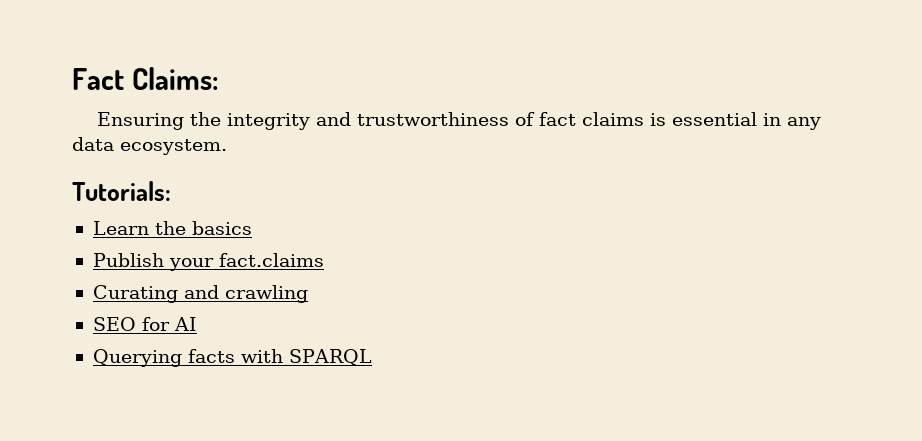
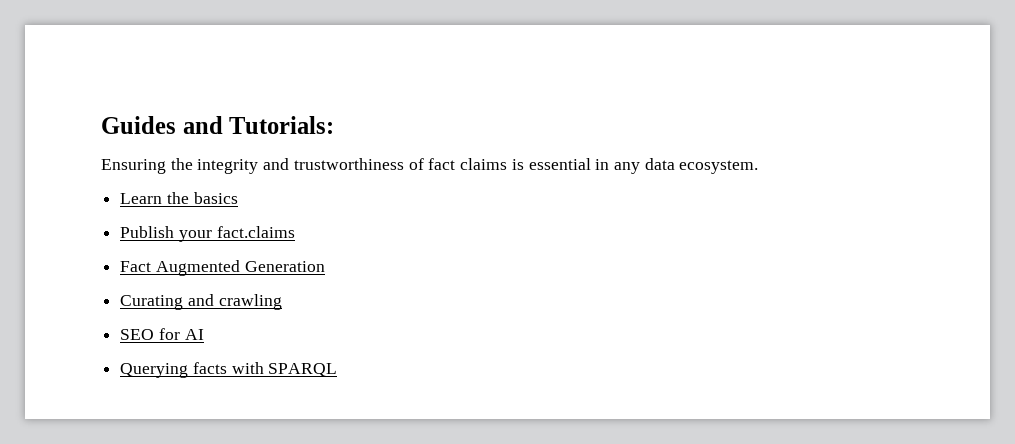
- Fact Claims:
+ Guides and Tutorials:
- Tutorials:
+ Fact Augmented Generation

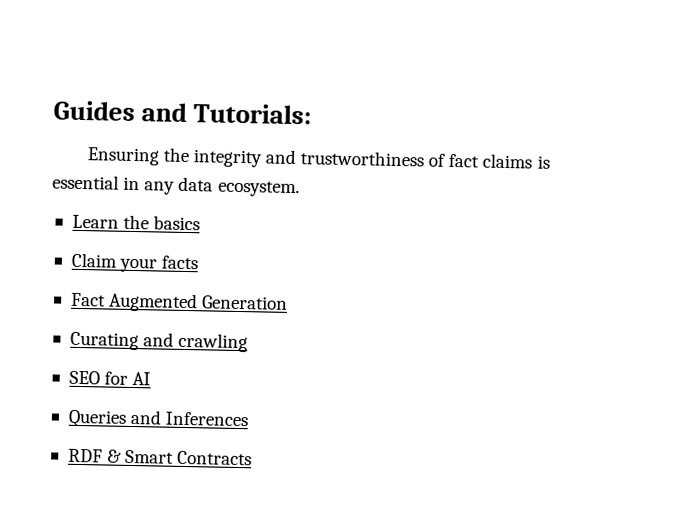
- Publish your fact.claims
+ Claim your facts
- Querying facts with SPARQL
+ Queries and Inferences
+ RDF & Smart Contracts

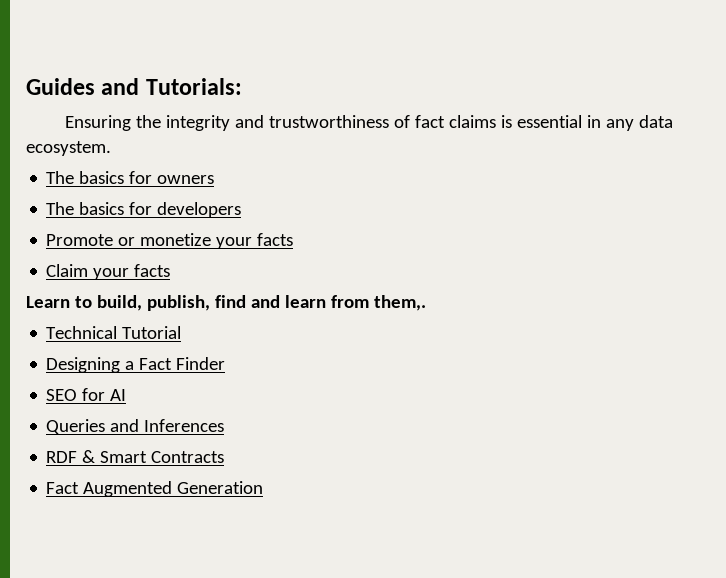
- Learn the basics
+ The basics for owners
+ The basics for developers
+ Promote or monetize your facts
  Claim your facts
- Fact Augmented Generation
- Curating and crawling
+ Learn to build, publish, find and learn from them,.
+ Technical Tutorial
+ Designing a Fact Finder
+ Fact Augmented Generation

